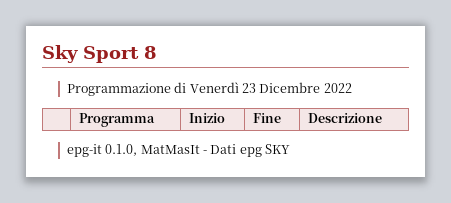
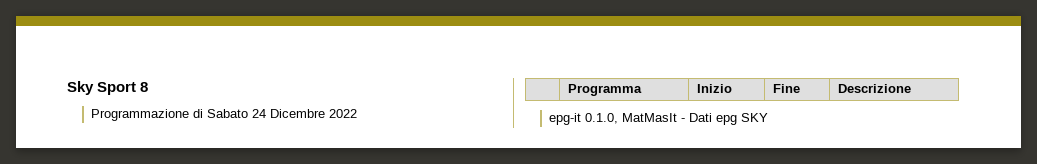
- Programmazione di Venerdì 23 Dicembre 2022
+ Programmazione di Sabato 24 Dicembre 2022

